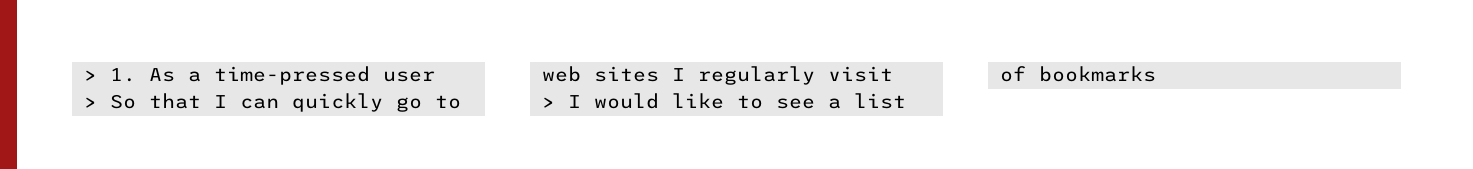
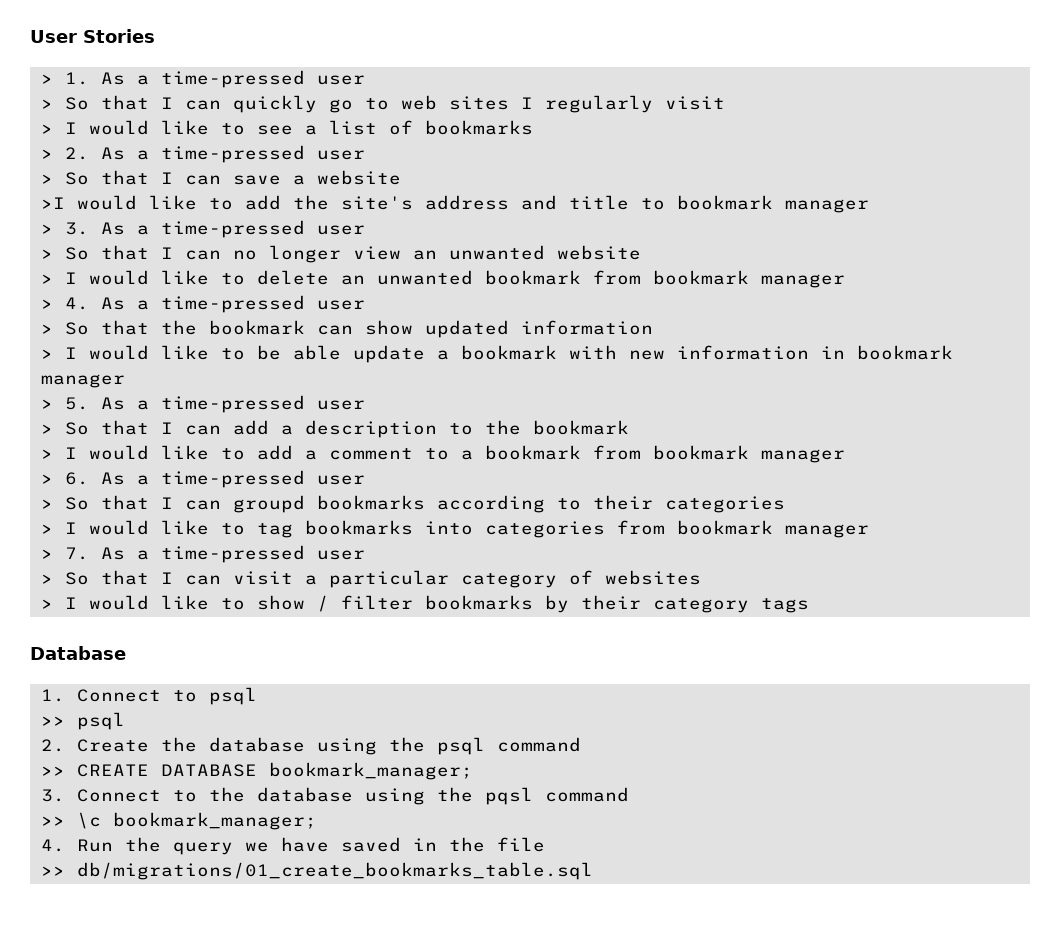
+ User Stories
+ > 2. As a time-pressed user
+ > So that I can save a website
+ >I would like to add the site's address and title to bookmark manager
+ > 3. As a time-pressed user
+ > So that I can no longer view an unwanted website
+ > I would like to delete an unwanted bookmark from bookmark manager
+ > 4. As a time-pressed user
+ > So that the bookmark can show updated information
+ > I would like to be able update a bookmark with new information in bookmark manager
+ > 5. As a time-pressed user
+ > So that I can add a description to the bookmark
+ > I would like to add a comment to a bookmark from bookmark manager
+ > 6. As a time-pressed user
+ > So that I can groupd bookmarks according to their categories
+ > I would like to tag bookmarks into categories from bookmark manager
+ > 7. As a time-pressed user
+ > So that I can visit a particular category of websites
+ > I would like to show / filter bookmarks by their category tags
+ Database
+ 1. Connect to psql
+ >> psql
+ 2. Create the database using the psql command
+ >> CREATE DATABASE bookmark_manager;
+ 3. Connect to the database using the pqsl command
+ >> \c bookmark_manager;
+ 4. Run the query we have saved in the file
+ >> db/migrations/01_create_bookmarks_table.sql

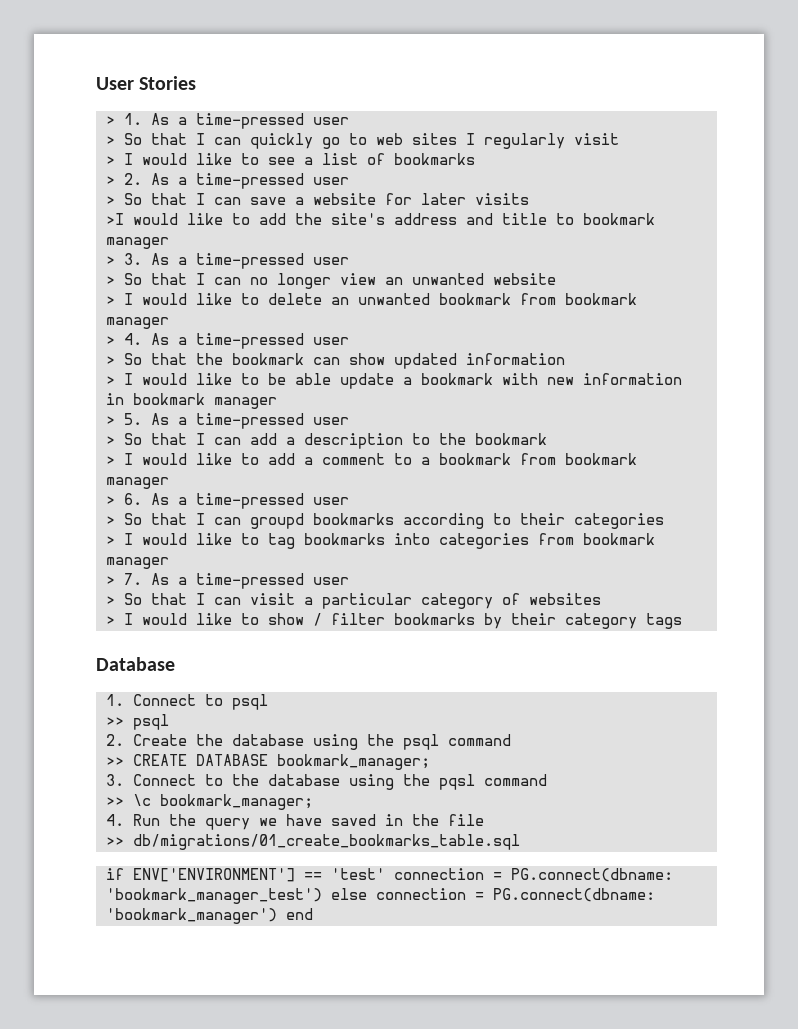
- > So that I can save a website
+ > So that I can save a website for later visits
+ if ENV['ENVIRONMENT'] == 'test' connection = PG.connect(dbname: 'bookmark_manager_test') else connection = PG.connect(dbname: 'bookmark_manager') end

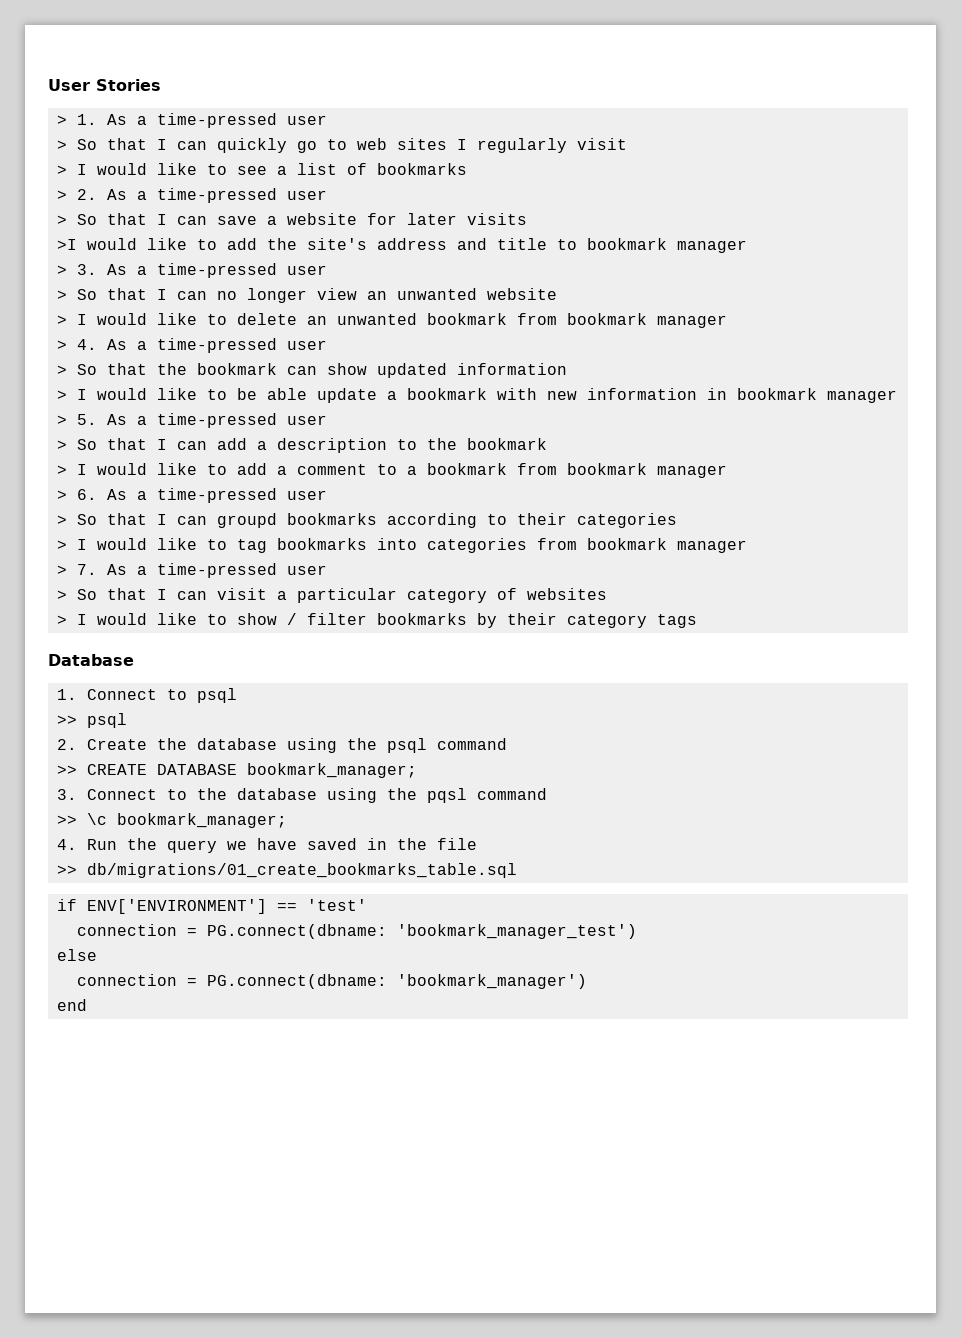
- if ENV['ENVIRONMENT'] == 'test' connection = PG.connect(dbname: 'bookmark_manager_test') else connection = PG.connect(dbname: 'bookmark_manager') end
+ if ENV['ENVIRONMENT'] == 'test'
+ connection = PG.connect(dbname: 'bookmark_manager_test')
+ else
+ connection = PG.connect(dbname: 'bookmark_manager')
+ end

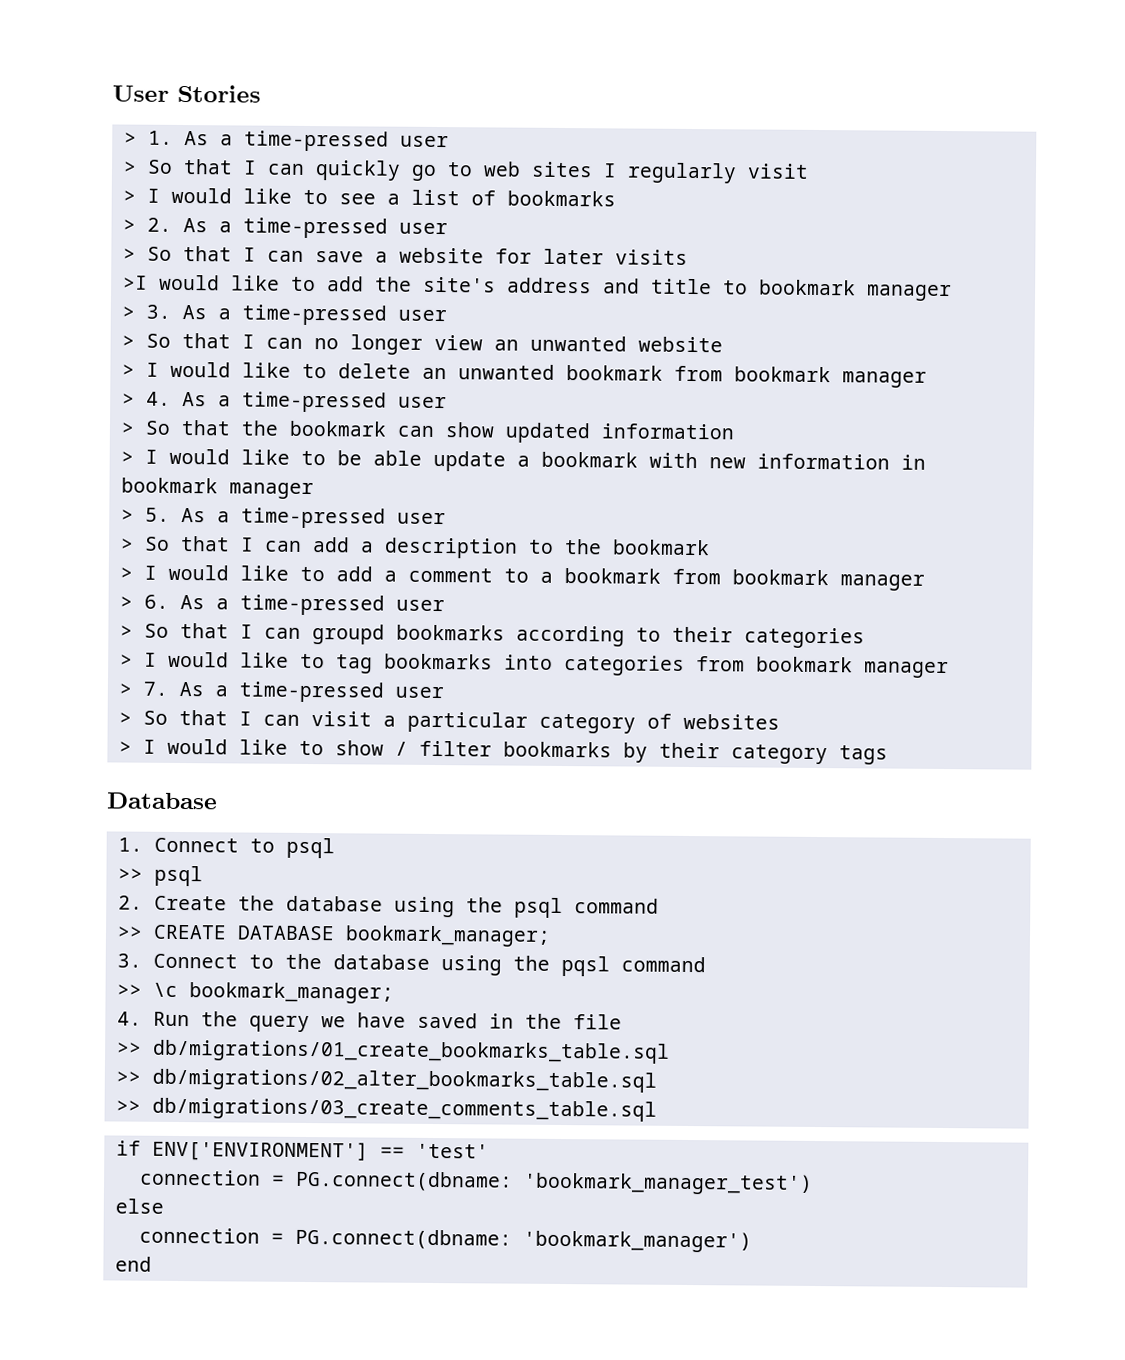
+ >> db/migrations/02_alter_bookmarks_table.sql
+ >> db/migrations/03_create_comments_table.sql

